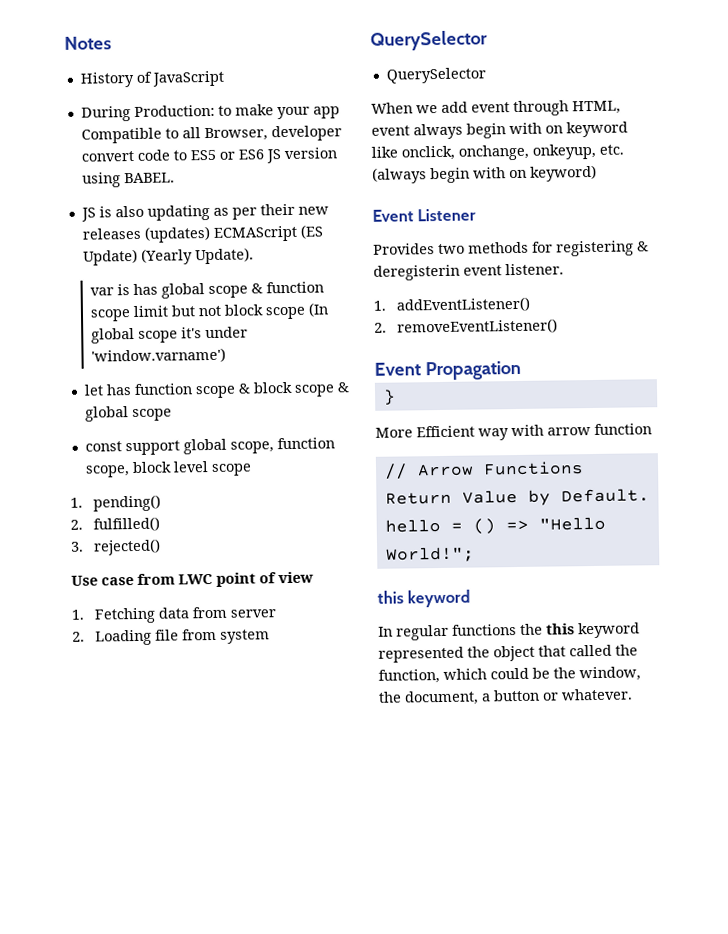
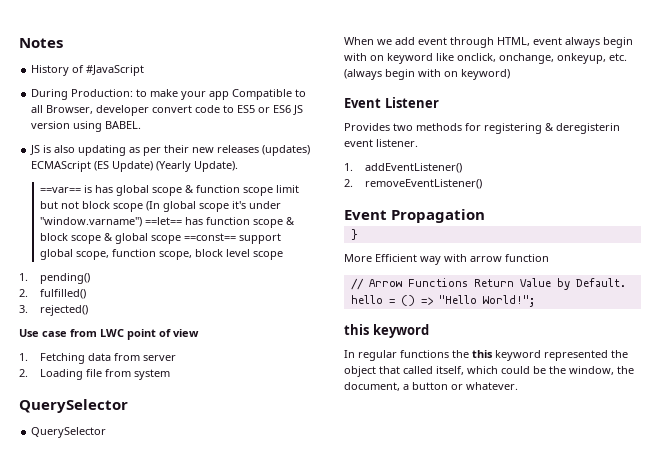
- History of JavaScript
+ History of #JavaScript
- var is has global scope & function scope limit but not block scope (In global scope it's under 'window.varname')
- let has function scope & block scope & global scope
- const support global scope, function scope, block level scope
+ ==var== is has global scope & function scope limit but not block scope (In global scope it's under "window.varname") ==let== has function scope & block scope & global scope ==const== support global scope, function scope, block level scope
- In regular functions the this keyword represented the object that called the function, which could be the window, the document, a button or whatever.
+ In regular functions the this keyword represented the object that called itself, which could be the window, the document, a button or whatever.

